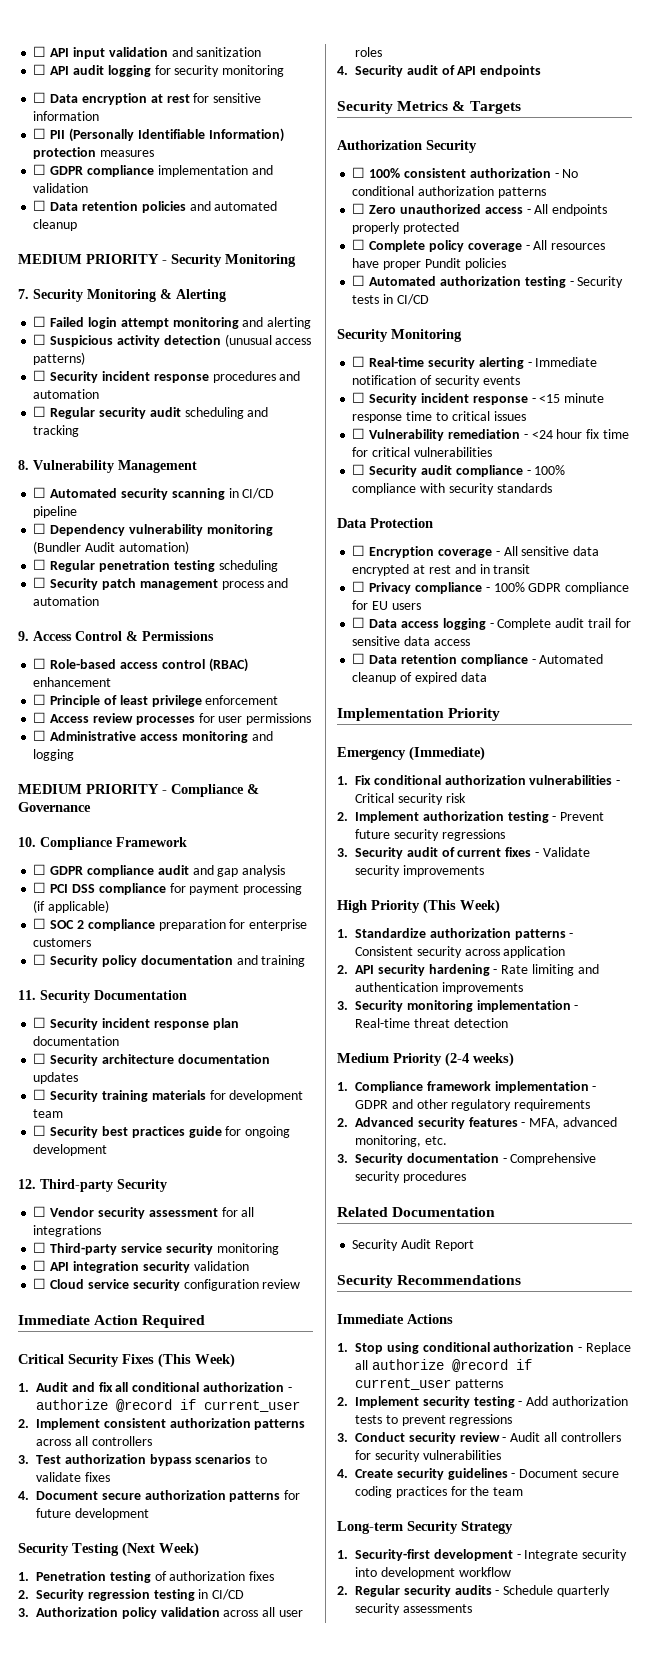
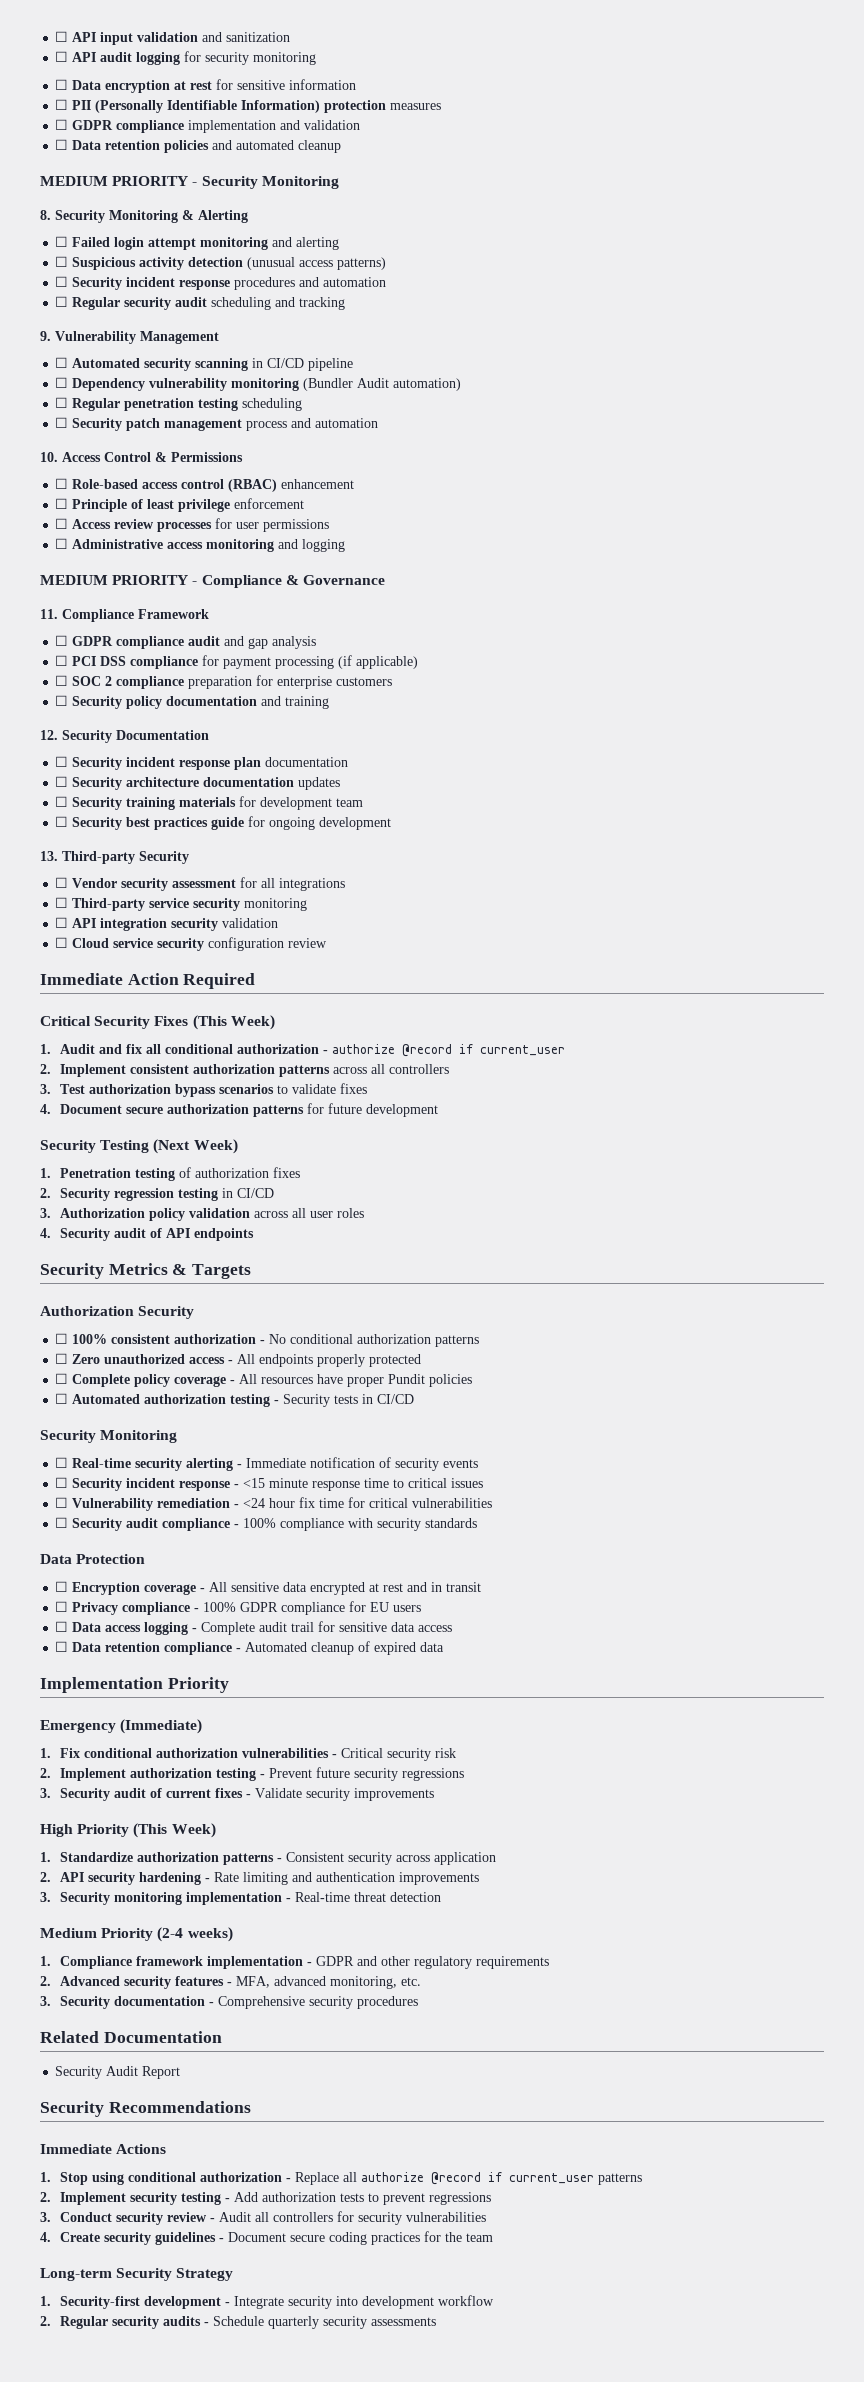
- 7. Security Monitoring & Alerting
+ 8. Security Monitoring & Alerting
- 8. Vulnerability Management
+ 9. Vulnerability Management
- 9. Access Control & Permissions
+ 10. Access Control & Permissions
- 10. Compliance Framework
+ 11. Compliance Framework
- 11. Security Documentation
+ 12. Security Documentation
- 12. Third-party Security
+ 13. Third-party Security

